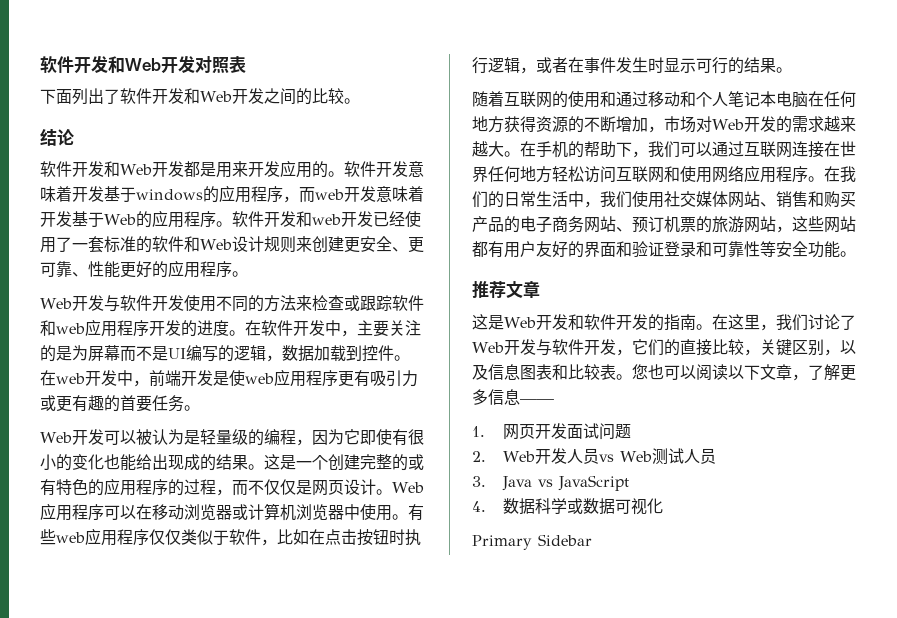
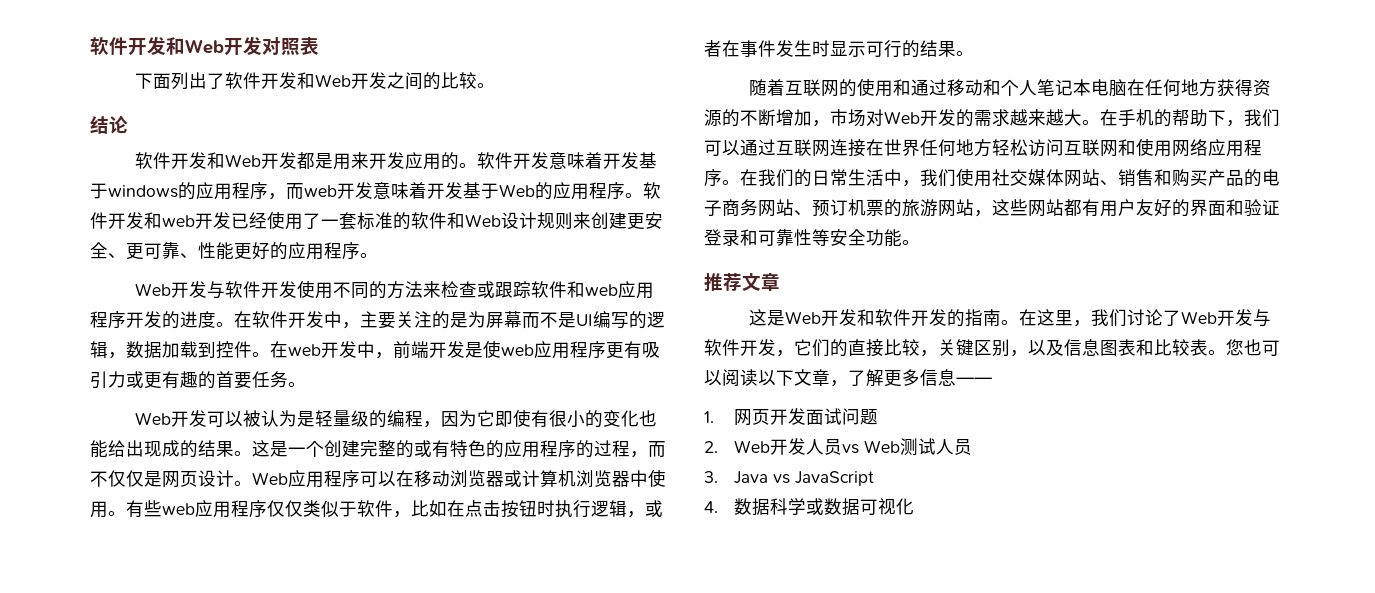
- Primary Sidebar

